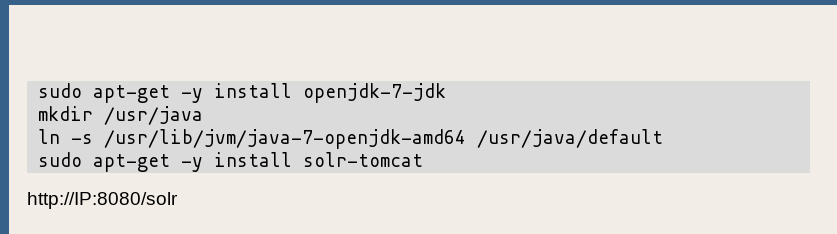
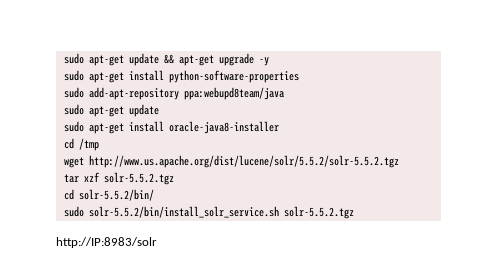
- sudo apt-get -y install openjdk-7-jdk
- mkdir /usr/java
- ln -s /usr/lib/jvm/java-7-openjdk-amd64 /usr/java/default
- sudo apt-get -y install solr-tomcat
- http://IP:8080/solr
+ sudo apt-get update && apt-get upgrade -y
+ sudo apt-get install python-software-properties
+ sudo add-apt-repository ppa:webupd8team/java
+ sudo apt-get update
+ sudo apt-get install oracle-java8-installer
+ cd /tmp
+ wget http://www.us.apache.org/dist/lucene/solr/5.5.2/solr-5.5.2.tgz
+ tar xzf solr-5.5.2.tgz
+ cd solr-5.5.2/bin/
+ sudo solr-5.5.2/bin/install_solr_service.sh solr-5.5.2.tgz
+ http://IP:8983/solr

